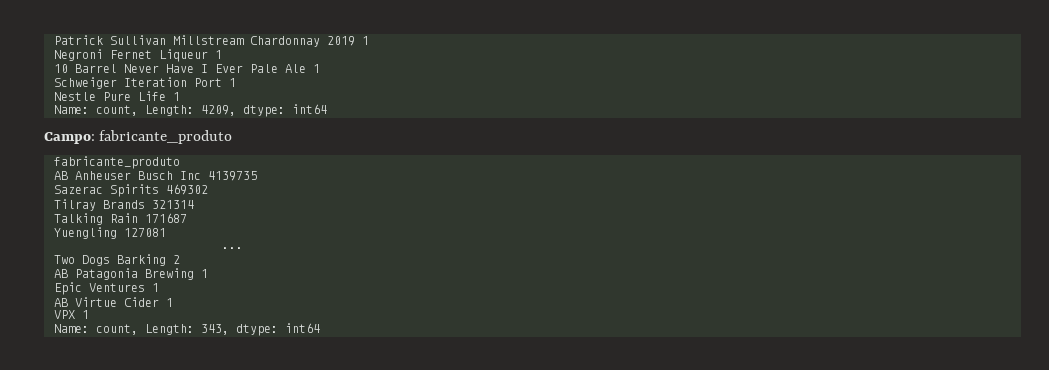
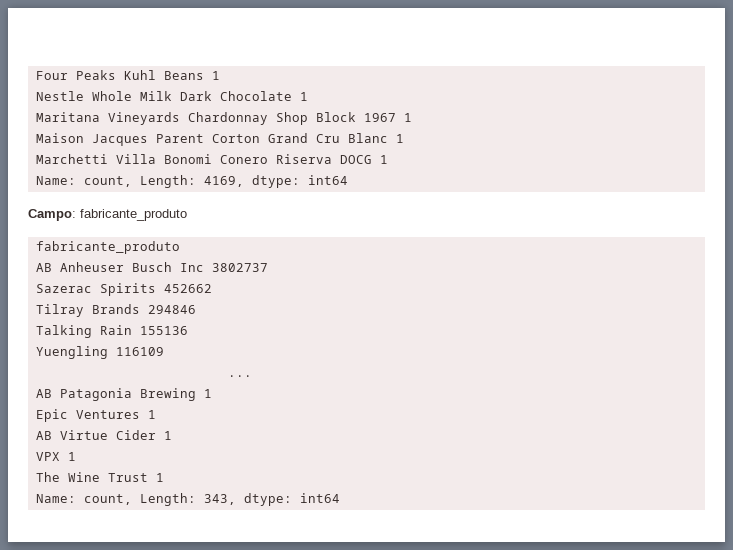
- Patrick Sullivan Millstream Chardonnay 2019 1
- Negroni Fernet Liqueur 1
- 10 Barrel Never Have I Ever Pale Ale 1
- Schweiger Iteration Port 1
- Nestle Pure Life 1
- Name: count, Length: 4209, dtype: int64
+ Four Peaks Kuhl Beans 1
+ Nestle Whole Milk Dark Chocolate 1
+ Maritana Vineyards Chardonnay Shop Block 1967 1
+ Maison Jacques Parent Corton Grand Cru Blanc 1
+ Marchetti Villa Bonomi Conero Riserva DOCG 1
+ Name: count, Length: 4169, dtype: int64
- AB Anheuser Busch Inc 4139735
+ AB Anheuser Busch Inc 3802737
- Sazerac Spirits 469302
+ Sazerac Spirits 452662
- Tilray Brands 321314
+ Tilray Brands 294846
- Talking Rain 171687
+ Talking Rain 155136
- Yuengling 127081
+ Yuengling 116109
- Two Dogs Barking 2
+ The Wine Trust 1

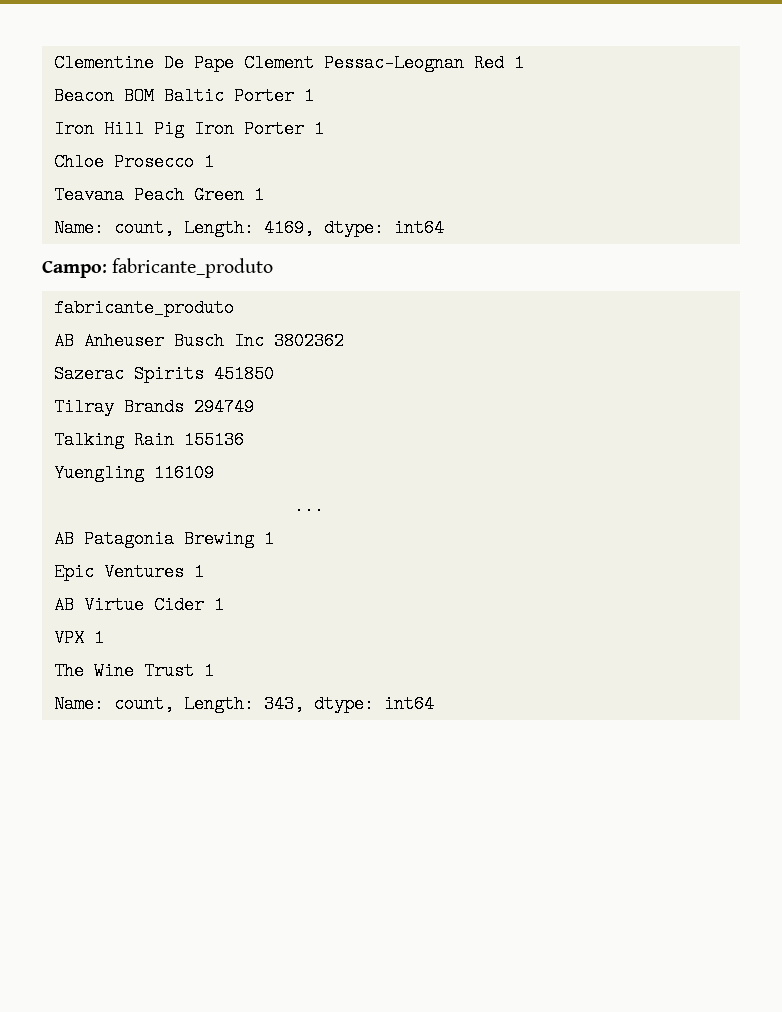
- Four Peaks Kuhl Beans 1
- Nestle Whole Milk Dark Chocolate 1
- Maritana Vineyards Chardonnay Shop Block 1967 1
- Maison Jacques Parent Corton Grand Cru Blanc 1
- Marchetti Villa Bonomi Conero Riserva DOCG 1
+ Clementine De Pape Clement Pessac-Leognan Red 1
+ Beacon BOM Baltic Porter 1
+ Iron Hill Pig Iron Porter 1
+ Chloe Prosecco 1
+ Teavana Peach Green 1
- AB Anheuser Busch Inc 3802737
+ AB Anheuser Busch Inc 3802362
- Sazerac Spirits 452662
+ Sazerac Spirits 451850
- Tilray Brands 294846
+ Tilray Brands 294749

